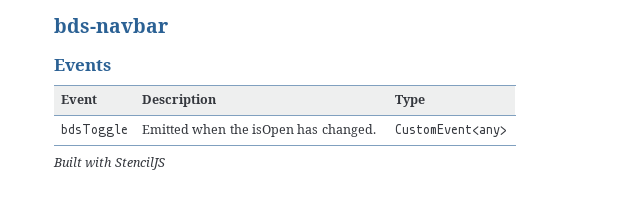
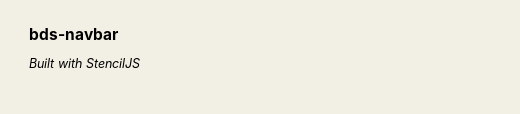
- Events
- Event | Description | Type
- bdsToggle | Emitted when the isOpen has changed. | CustomEvent<any>

